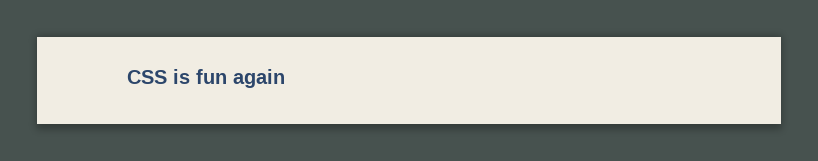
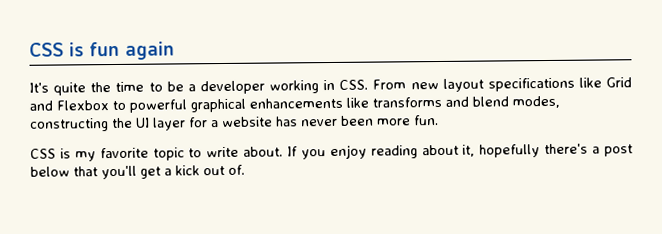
+ It's quite the time to be a developer working in CSS. From new layout specifications like Grid and Flexbox to powerful graphical enhancements like transforms and blend modes, constructing the UI layer for a website has never been more fun.
+ CSS is my favorite topic to write about. If you enjoy reading about it, hopefully there's a post below that you'll get a kick out of.

